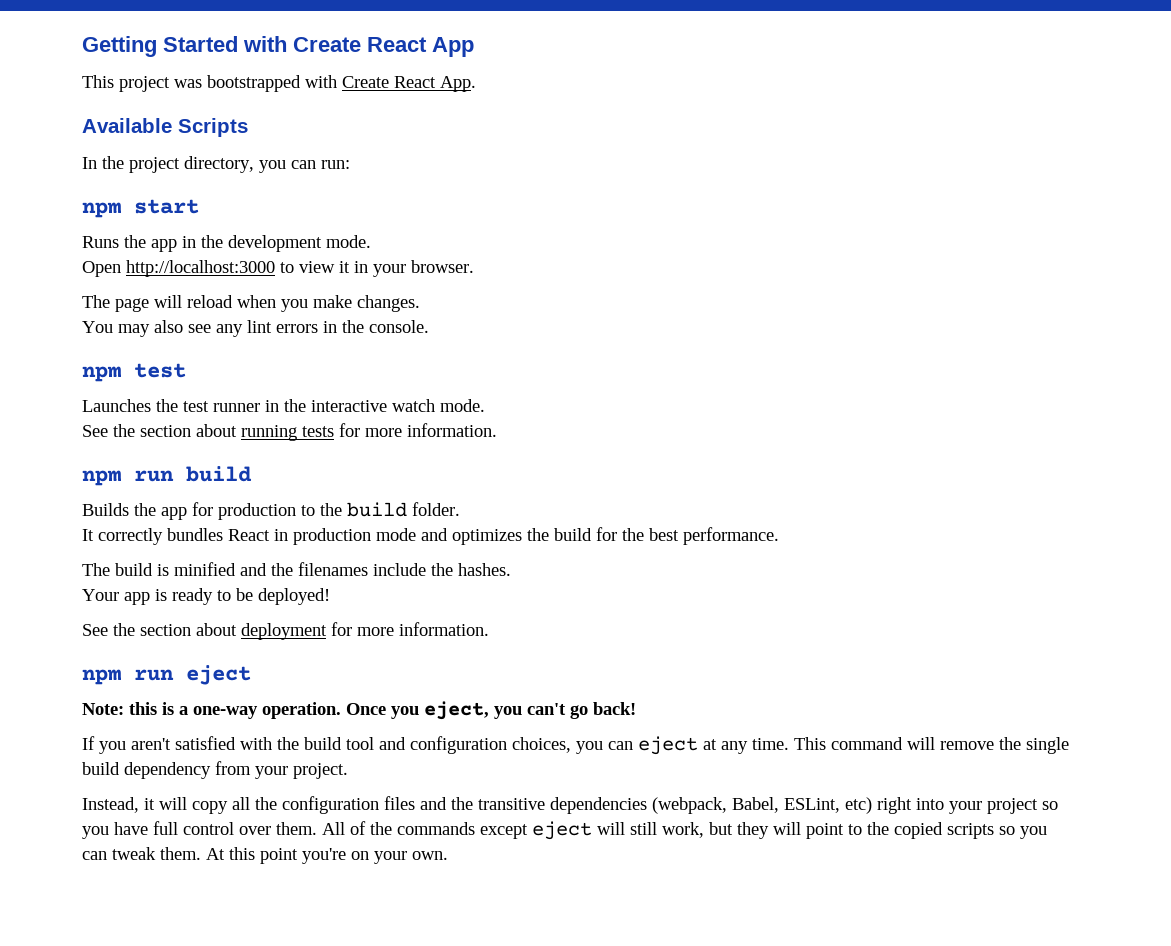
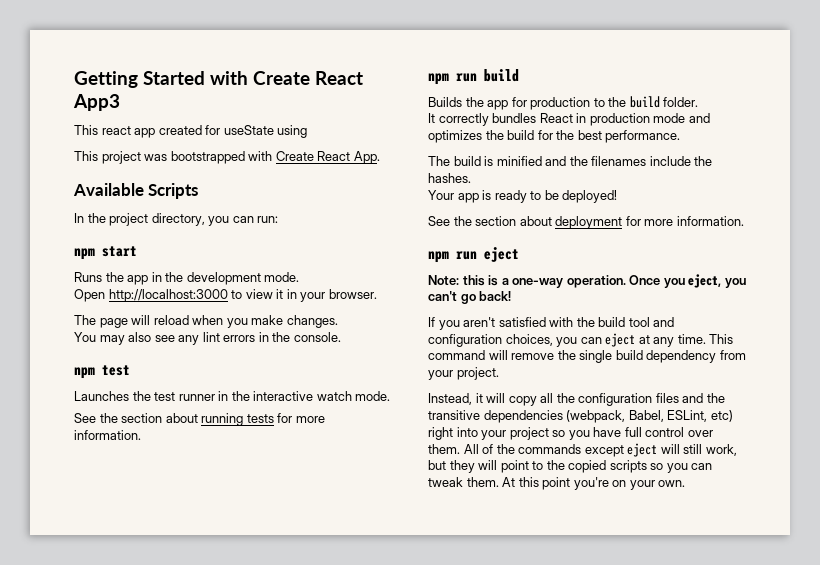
- Getting Started with Create React App
+ Getting Started with Create React App3
+ This react app created for useState using

